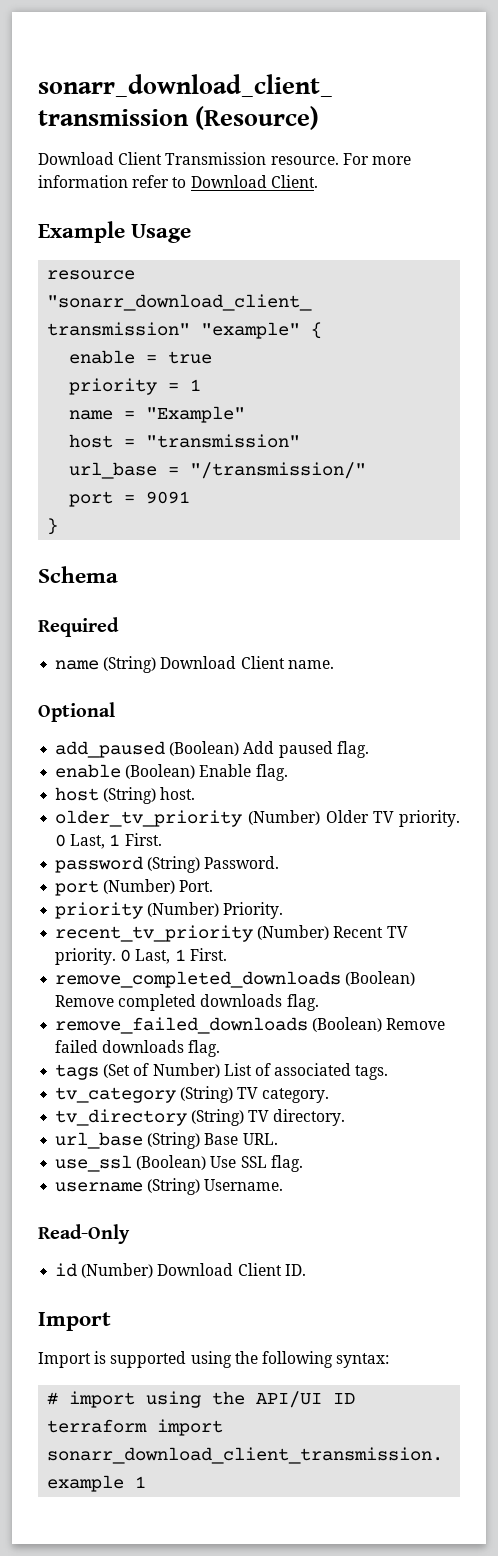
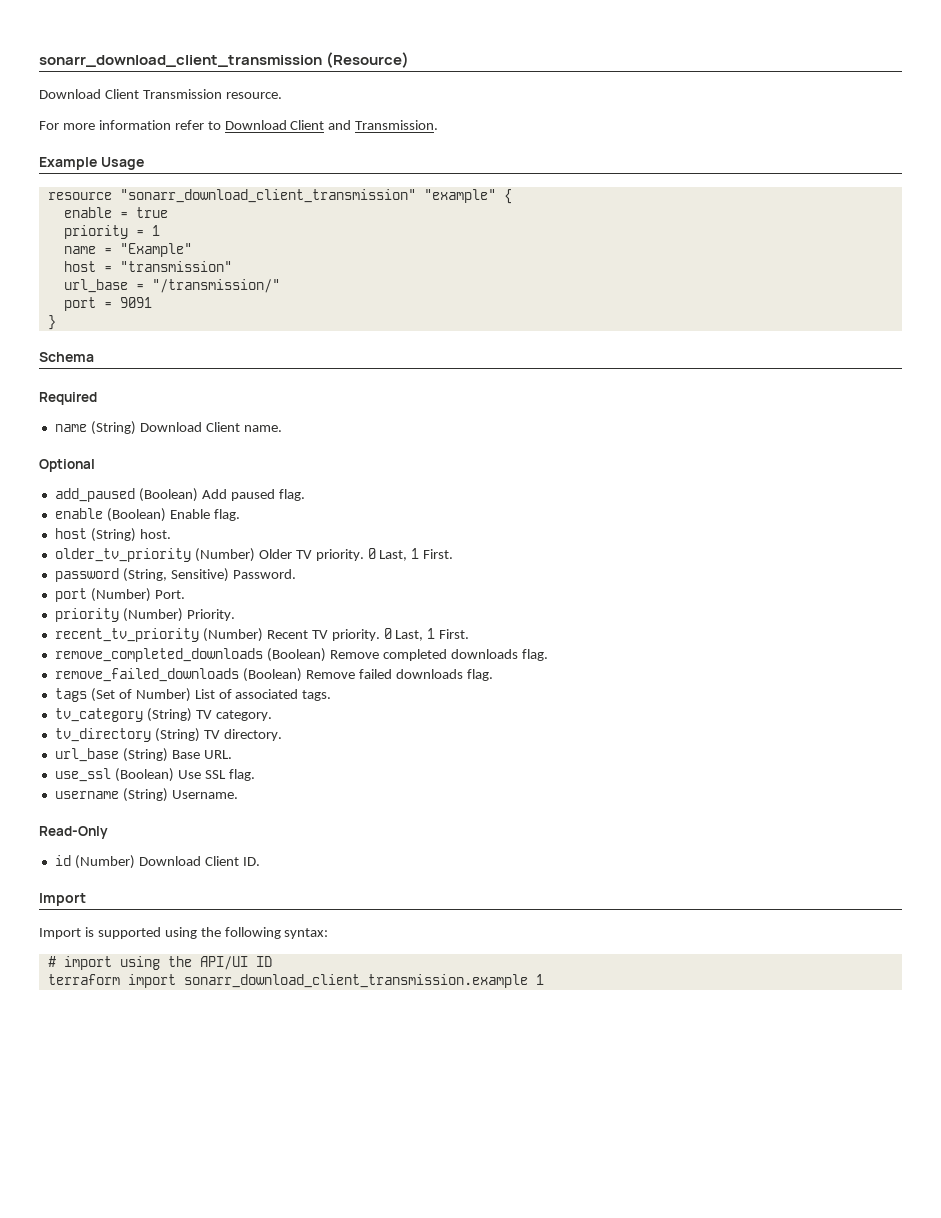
- Download Client Transmission resource. For more information refer to Download Client.
+ Download Client Transmission resource.
+ For more information refer to Download Client and Transmission.
- password (String) Password.
+ password (String, Sensitive) Password.

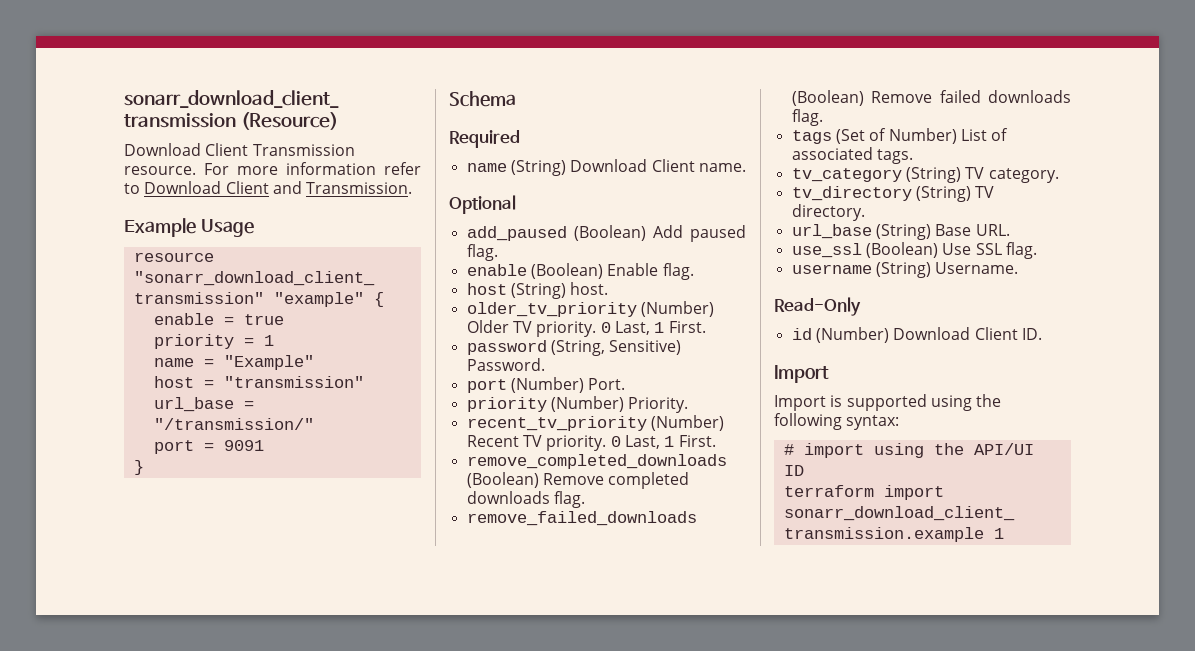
- Download Client Transmission resource.
- For more information refer to Download Client and Transmission.
+ Download Client Transmission resource. For more information refer to Download Client and Transmission.

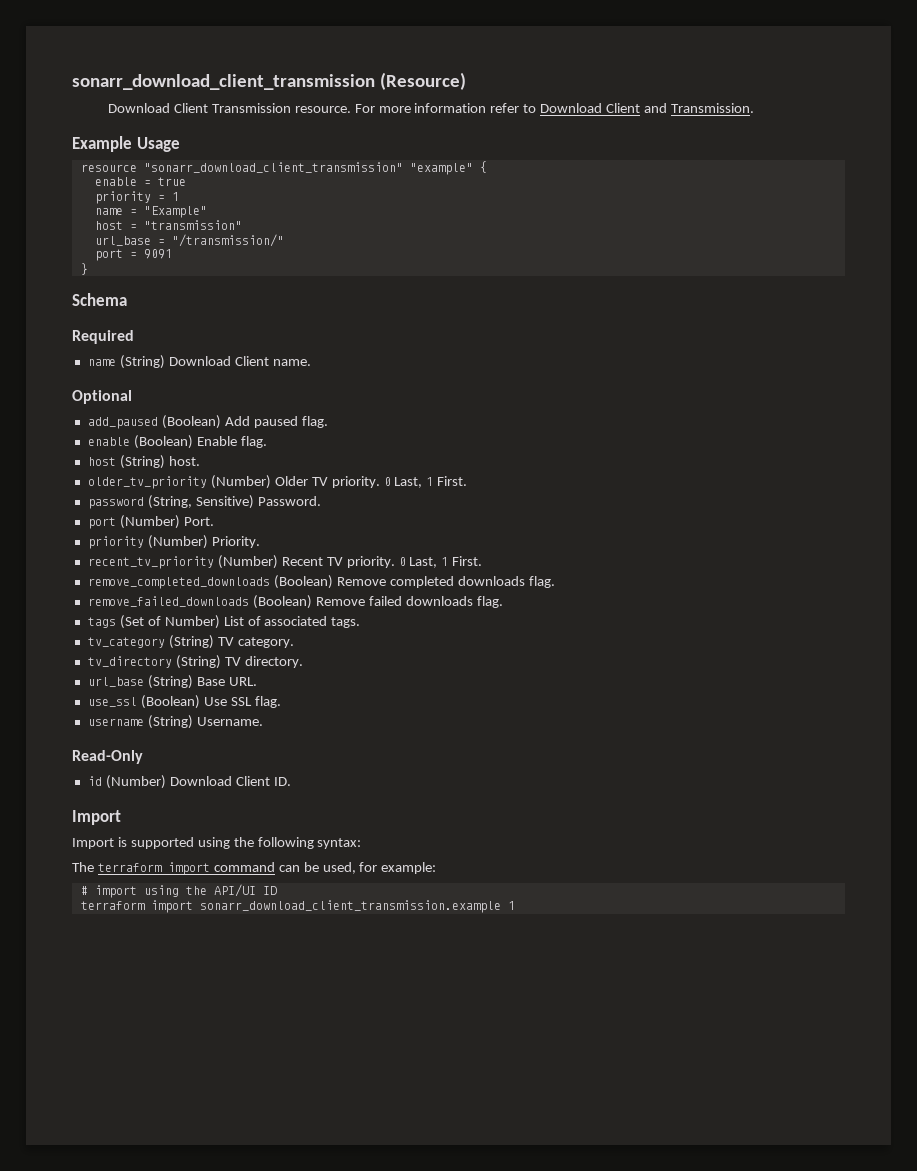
+ The terraform import command can be used, for example:

